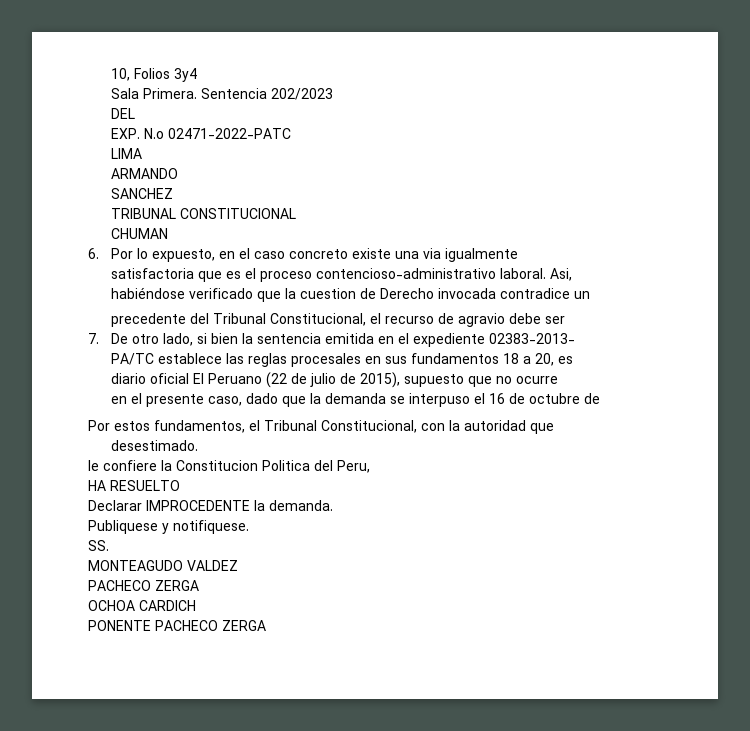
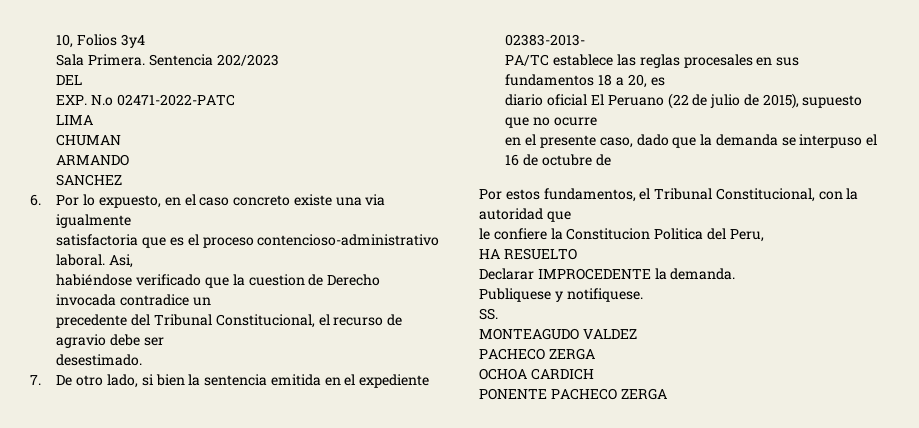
+ CHUMAN
- TRIBUNAL CONSTITUCIONAL
- CHUMAN
+ desestimado.
- desestimado.

